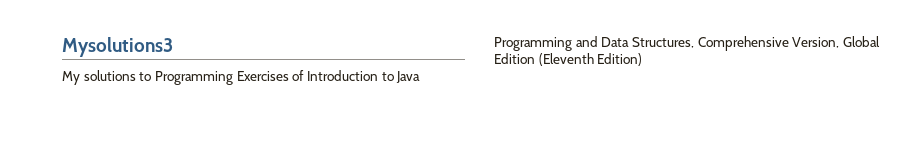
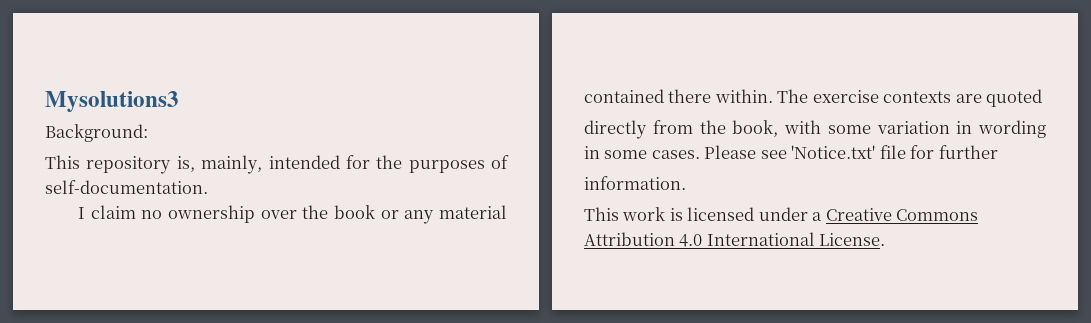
- My solutions to Programming Exercises of Introduction to Java Programming and Data Structures, Comprehensive Version, Global Edition (Eleventh Edition)
+ Background:
+ This repository is, mainly, intended for the purposes of self-documentation.
+ I claim no ownership over the book or any material contained there within. The exercise contexts are quoted
+ directly from the book, with some variation in wording in some cases. Please see 'Notice.txt' file for further
+ information.
+ This work is licensed under a Creative Commons Attribution 4.0 International License.

